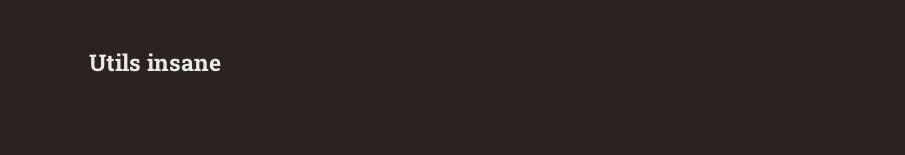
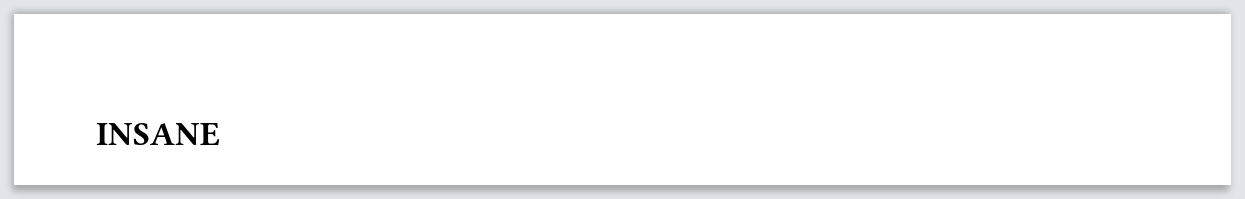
- Utils insane
+ INSANE

